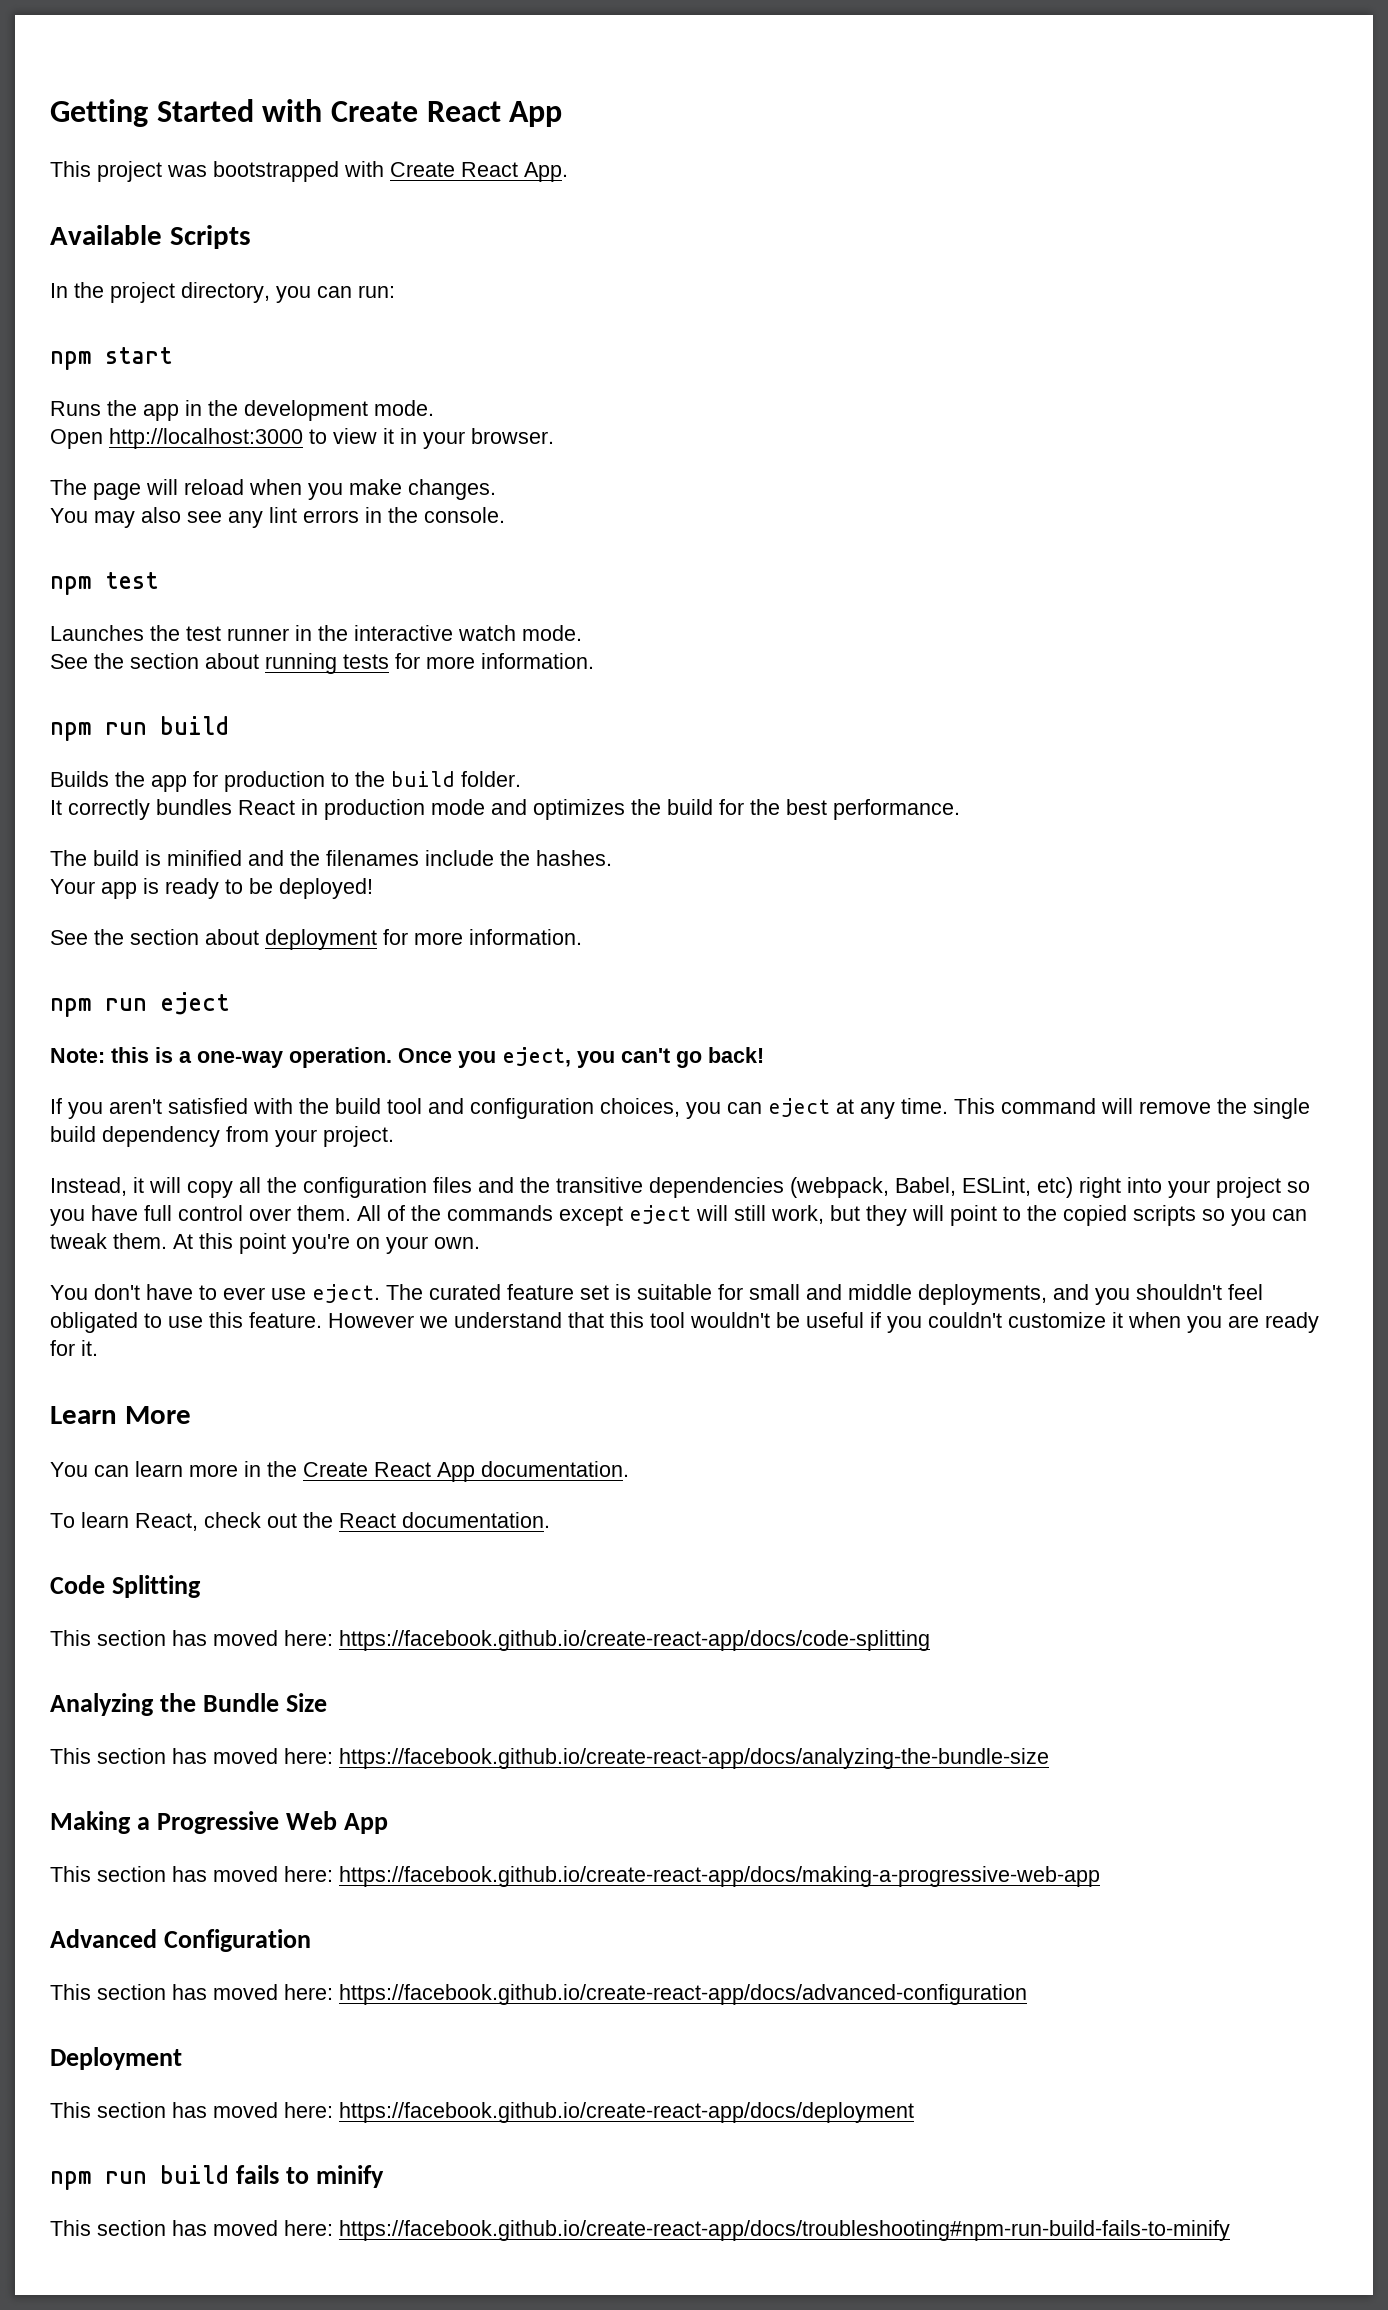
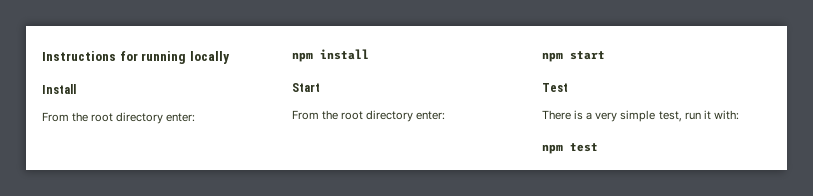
- Getting Started with Create React App
- This project was bootstrapped with Create React App.
- Available Scripts
- In the project directory, you can run:
+ Instructions for running locally
+ Install
+ From the root directory enter:
+ npm install
+ Start
+ From the root directory enter:
  npm start
- Runs the app in the development mode.
- Open http://localhost:3000 to view it in your browser.
- The page will reload when you make changes.
- You may also see any lint errors in the console.
+ Test
+ There is a very simple test, run it with:
  npm test
- Launches the test runner in the interactive watch mode.
- See the section about running tests for more information.
- npm run build
- Builds the app for production to the build folder.
- It correctly bundles React in production mode and optimizes the build for the best performance.
- The build is minified and the filenames include the hashes.
- Your app is ready to be deployed!
- See the section about deployment for more information.
- npm run eject
- Note: this is a one-way operation. Once you eject, you can't go back!
- If you aren't satisfied with the build tool and configuration choices, you can eject at any time. This command will remove the single build dependency from your project.
- Instead, it will copy all the configuration files and the transitive dependencies (webpack, Babel, ESLint, etc) right into your project so you have full control over them. All of the commands except eject will still work, but they will point to the copied scripts so you can tweak them. At this point you're on your own.
- You don't have to ever use eject. The curated feature set is suitable for small and middle deployments, and you shouldn't feel obligated to use this feature. However we understand that this tool wouldn't be useful if you couldn't customize it when you are ready for it.
- Learn More
- You can learn more in the Create React App documentation.
- To learn React, check out the React documentation.
- Code Splitting
- This section has moved here: https://facebook.github.io/create-react-app/docs/code-splitting
- Analyzing the Bundle Size
- This section has moved here: https://facebook.github.io/create-react-app/docs/analyzing-the-bundle-size
- Making a Progressive Web App
- This section has moved here: https://facebook.github.io/create-react-app/docs/making-a-progressive-web-app
- Advanced Configuration
- This section has moved here: https://facebook.github.io/create-react-app/docs/advanced-configuration
- Deployment
- This section has moved here: https://facebook.github.io/create-react-app/docs/deployment
- npm run build fails to minify
- This section has moved here: https://facebook.github.io/create-react-app/docs/troubleshooting#npm-run-build-fails-to-minify

